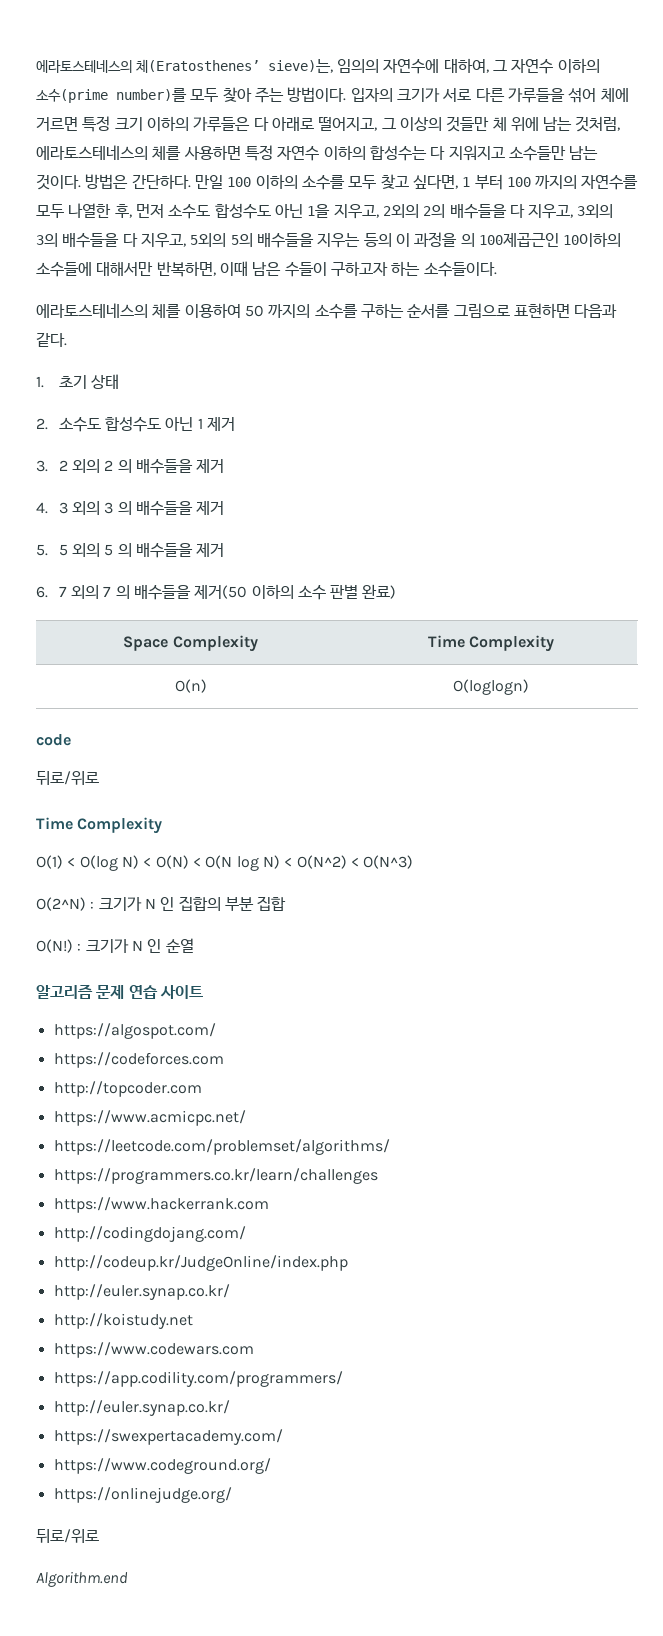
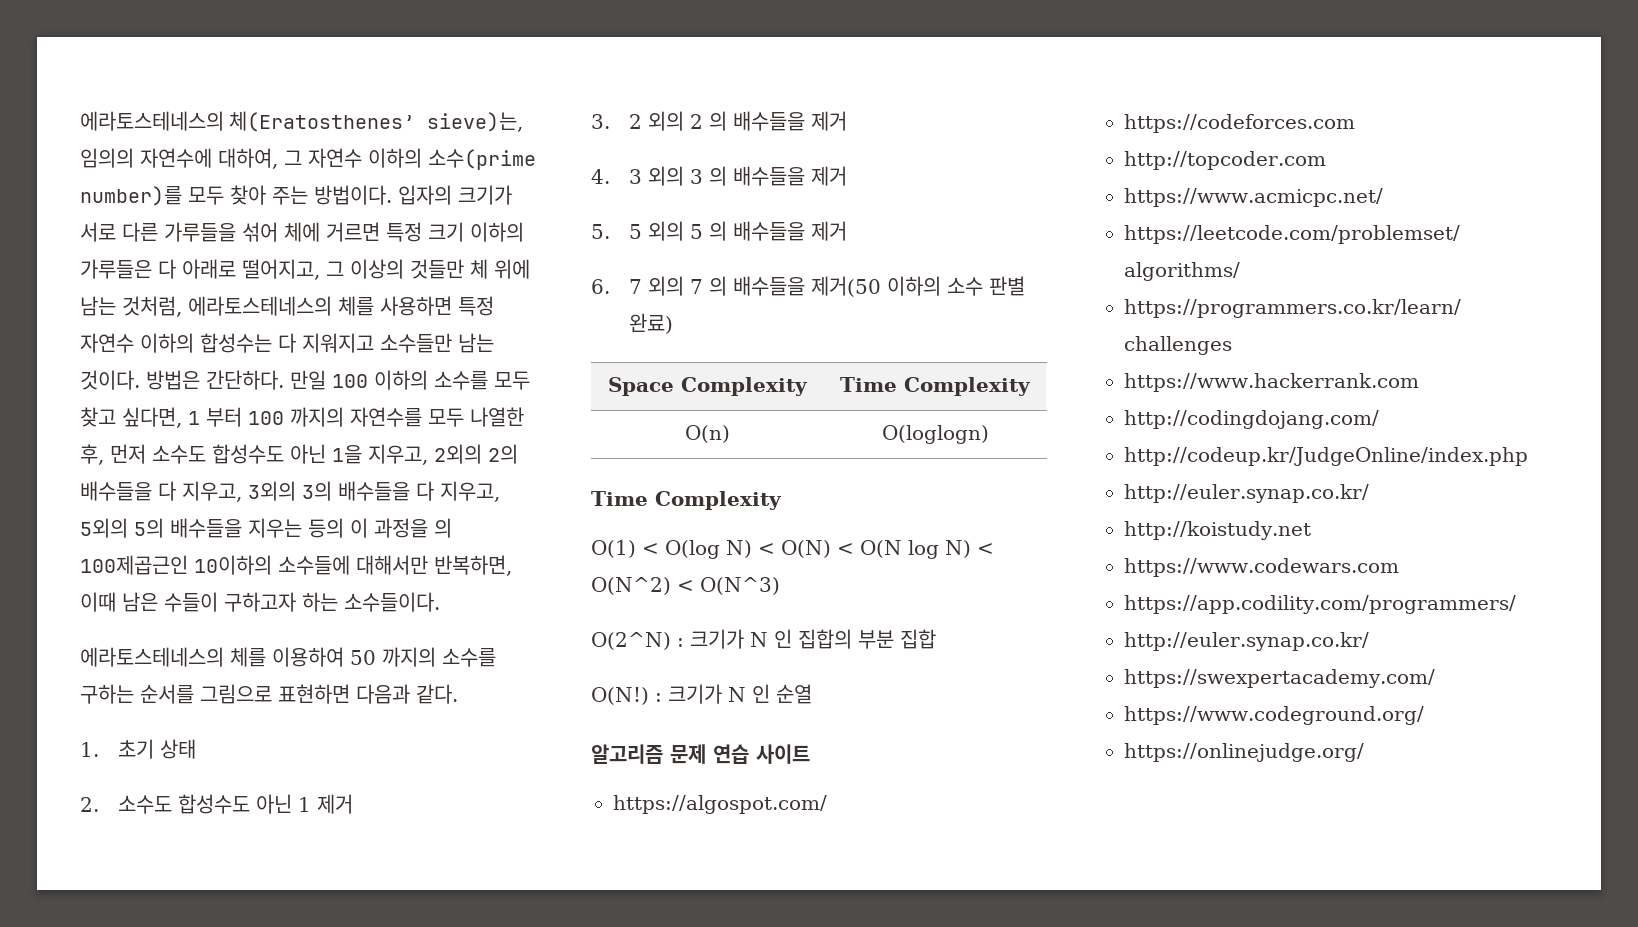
- code
- 뒤로/위로
  https://onlinejudge.org/
- 뒤로/위로
- Algorithm.end

